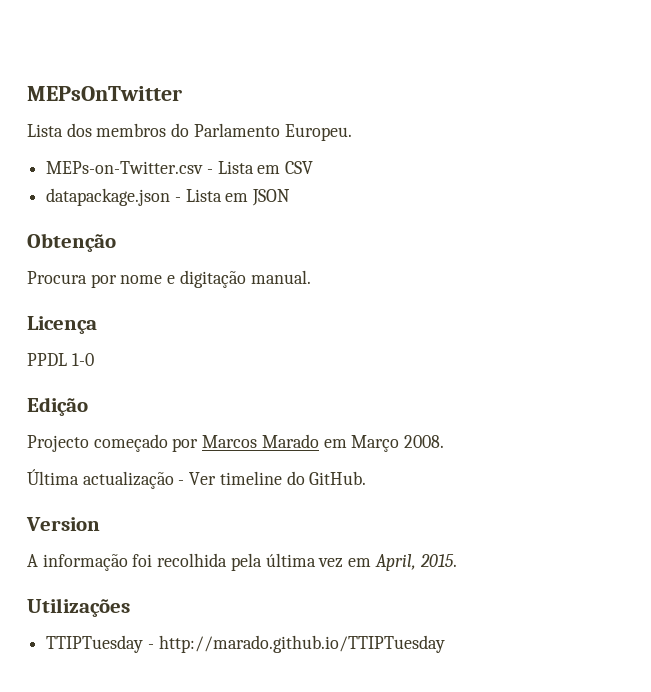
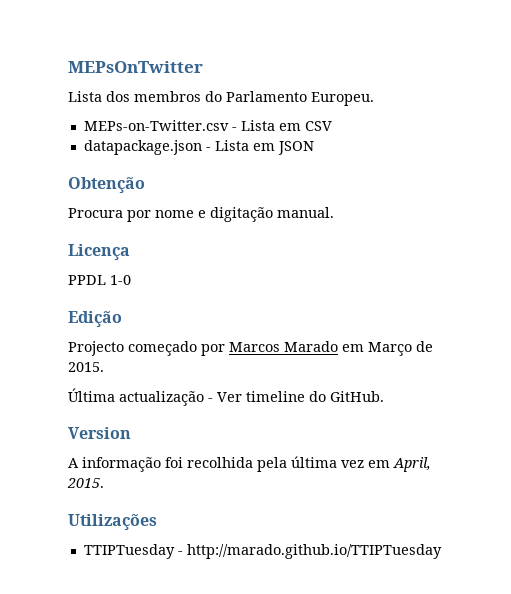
- Projecto começado por Marcos Marado em Março 2008.
+ Projecto começado por Marcos Marado em Março de 2015.

